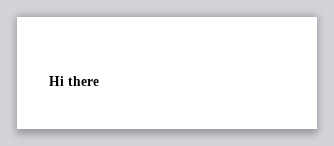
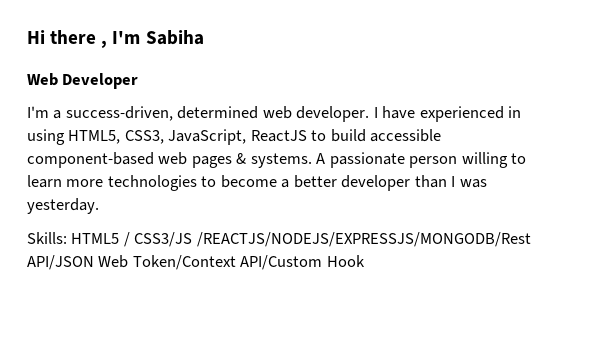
- Hi there
+ Hi there , I'm Sabiha
+ Web Developer
+ I'm a success-driven, determined web developer. I have experienced in using HTML5, CSS3, JavaScript, ReactJS to build accessible component-based web pages & systems. A passionate person willing to learn more technologies to become a better developer than I was yesterday.
+ Skills: HTML5 / CSS3/JS /REACTJS/NODEJS/EXPRESSJS/MONGODB/Rest API/JSON Web Token/Context API/Custom Hook

